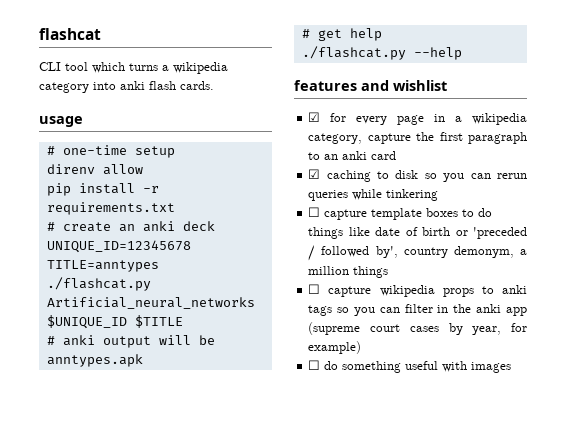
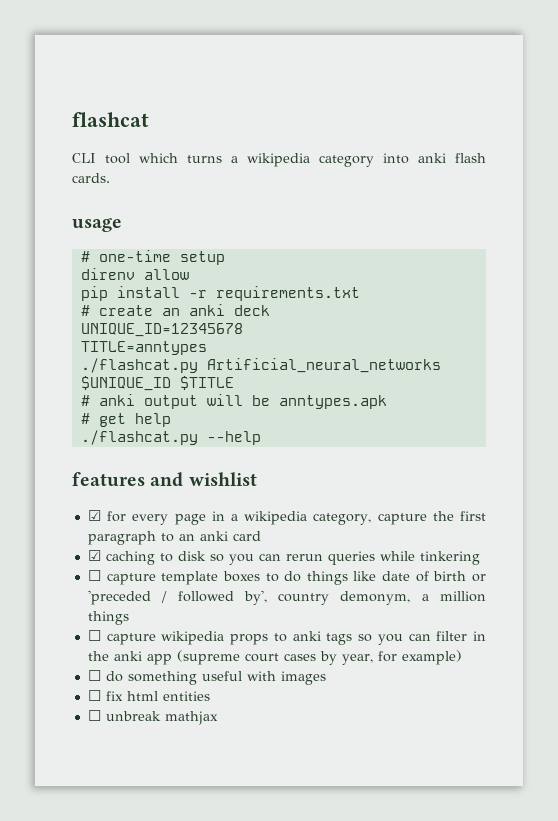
+ ☐ fix html entities
+ ☐ unbreak mathjax

